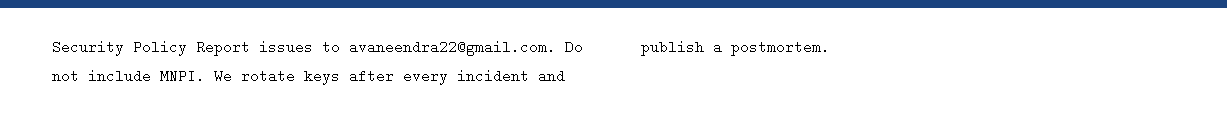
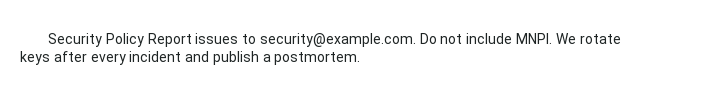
- Security Policy Report issues to avaneendra22@gmail.com. Do not include MNPI.
+ Security Policy Report issues to security@example.com. Do not include MNPI.

